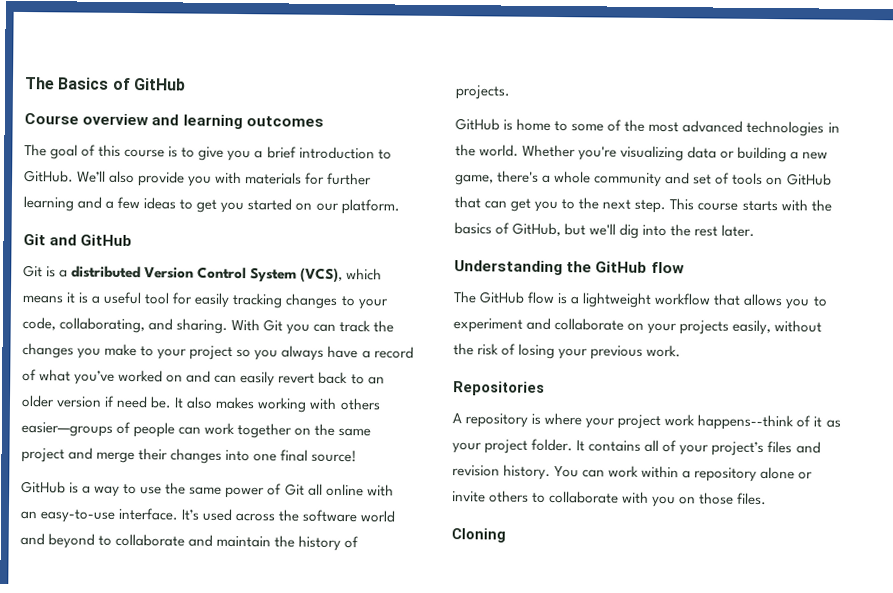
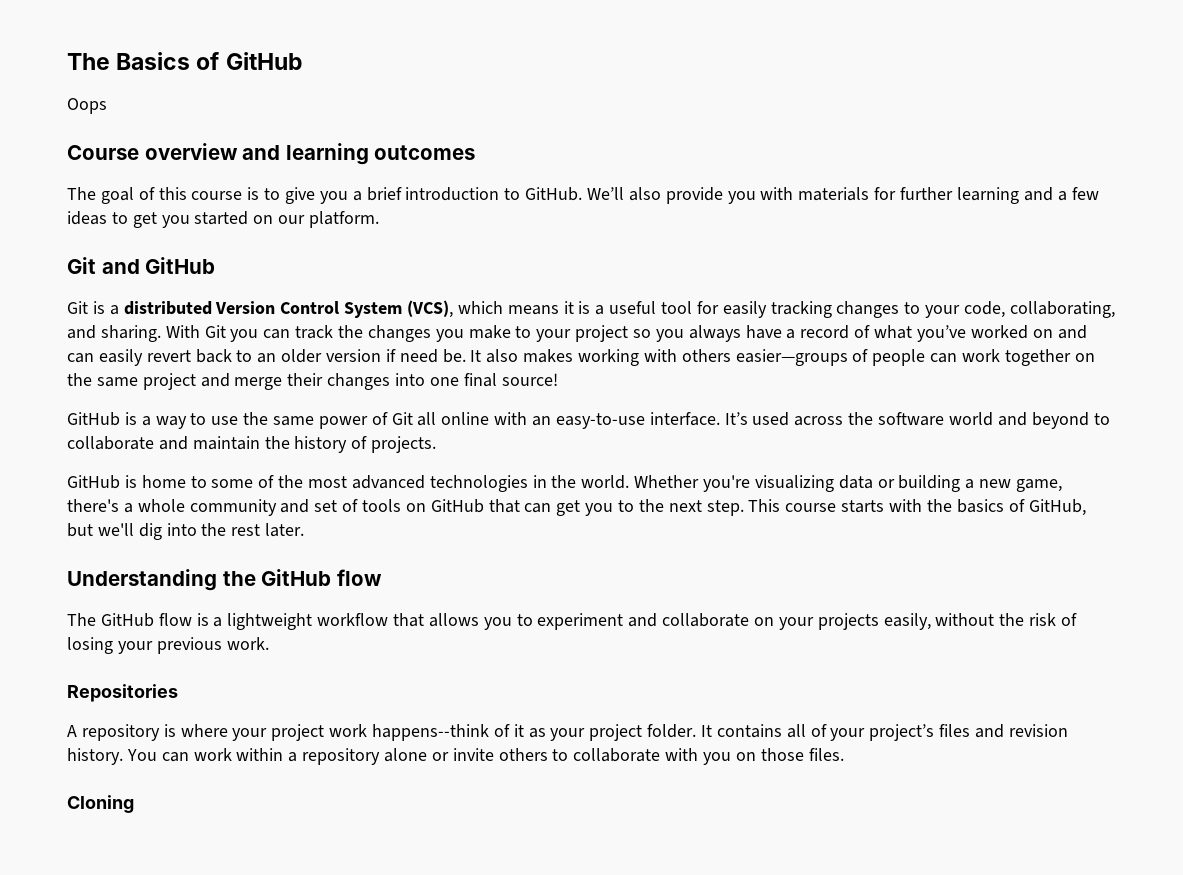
+ Oops

